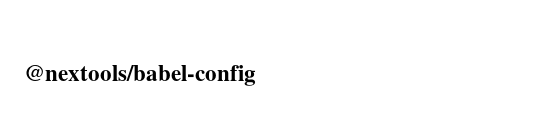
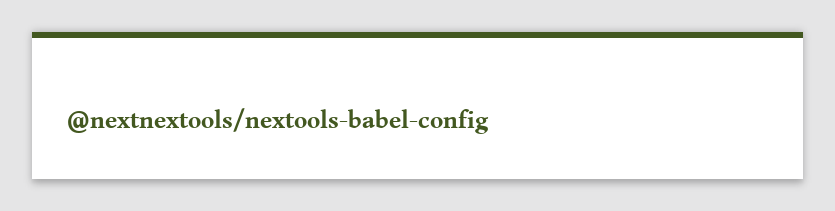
- @nextools/babel-config
+ @nextnextools/nextools-babel-config

